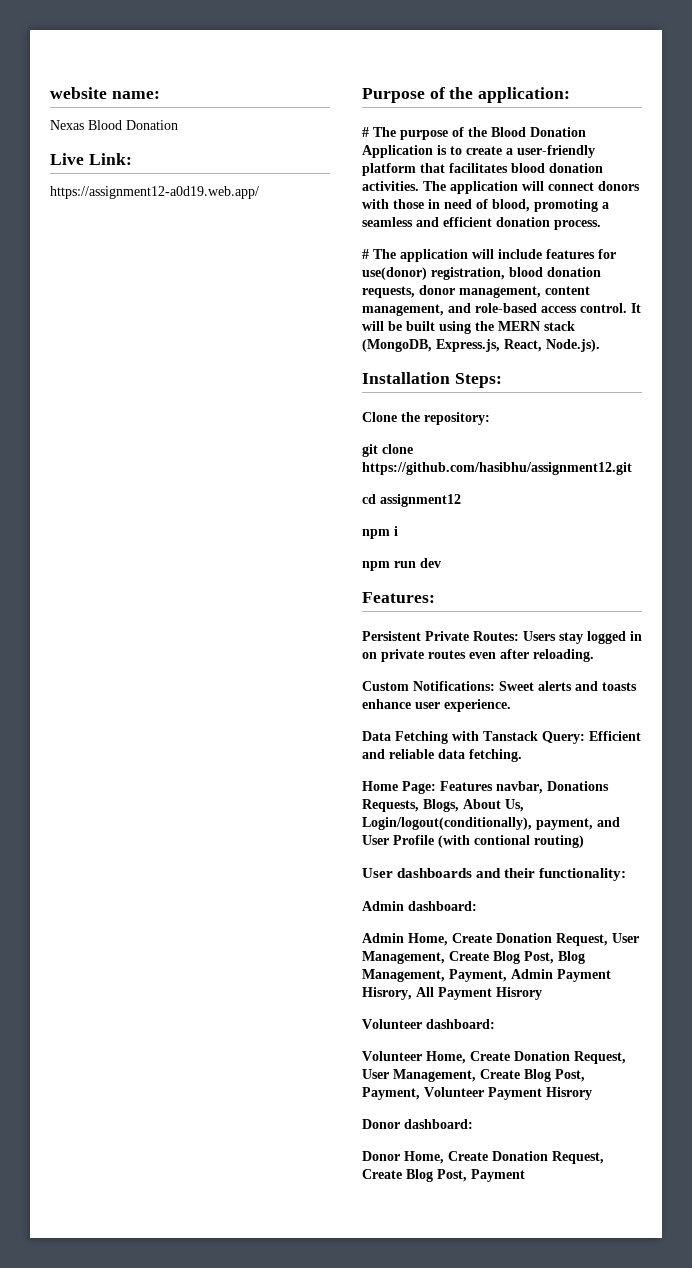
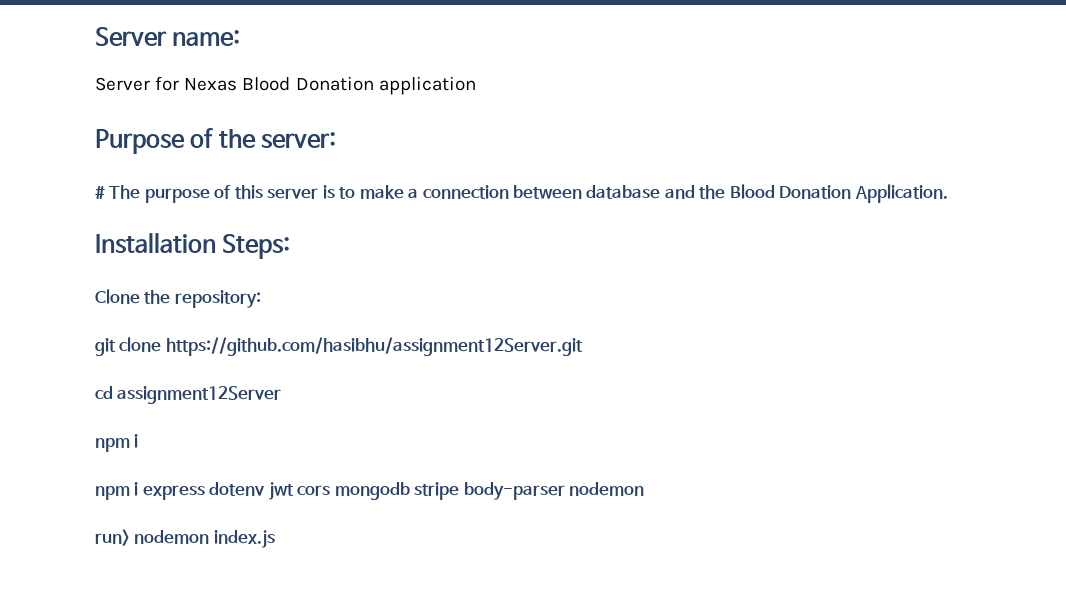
- website name:
+ Server name:
- Nexas Blood Donation
- Live Link:
- https://assignment12-a0d19.web.app/
+ Server for Nexas Blood Donation application
- Purpose of the application:
+ Purpose of the server:
- # The purpose of the Blood Donation Application is to create a user-friendly platform that facilitates blood donation activities. The application will connect donors with those in need of blood, promoting a seamless and efficient donation process.
- # The application will include features for use(donor) registration, blood donation requests, donor management, content management, and role-based access control. It will be built using the MERN stack (MongoDB, Express.js, React, Node.js).
+ # The purpose of this server is to make a connection between database and the Blood Donation Application.
- git clone https://github.com/hasibhu/assignment12.git
+ git clone https://github.com/hasibhu/assignment12Server.git
- cd assignment12
+ cd assignment12Server
- npm run dev
- Features:
- Persistent Private Routes: Users stay logged in on private routes even after reloading.
- Custom Notifications: Sweet alerts and toasts enhance user experience.
- Data Fetching with Tanstack Query: Efficient and reliable data fetching.
- Home Page: Features navbar, Donations Requests, Blogs, About Us, Login/logout(conditionally), payment, and User Profile (with contional routing)
- User dashboards and their functionality:
- Admin dashboard:
- Admin Home, Create Donation Request, User Management, Create Blog Post, Blog Management, Payment, Admin Payment Hisrory, All Payment Hisrory
- Volunteer dashboard:
- Volunteer Home, Create Donation Request, User Management, Create Blog Post, Payment, Volunteer Payment Hisrory
- Donor dashboard:
- Donor Home, Create Donation Request, Create Blog Post, Payment
+ npm i express dotenv jwt cors mongodb stripe body-parser nodemon
+ run> nodemon index.js

